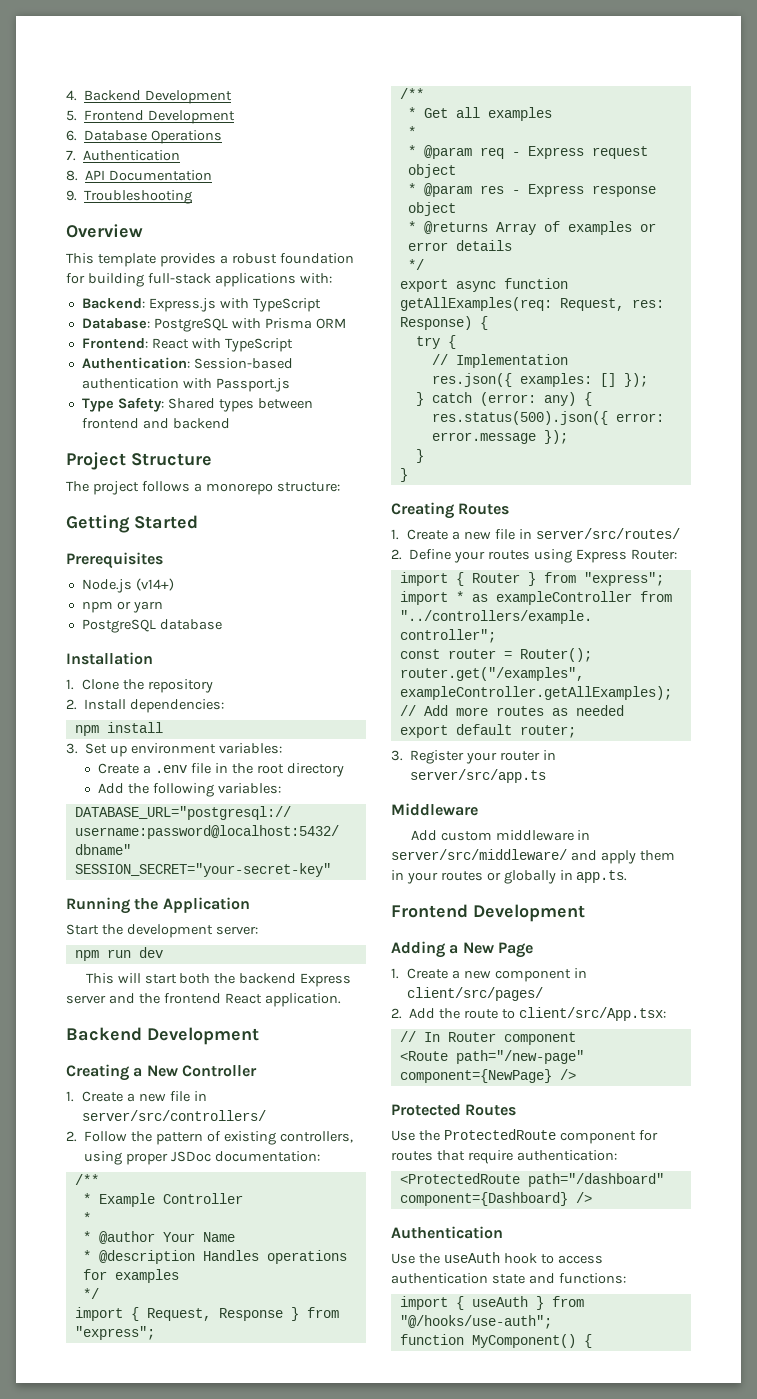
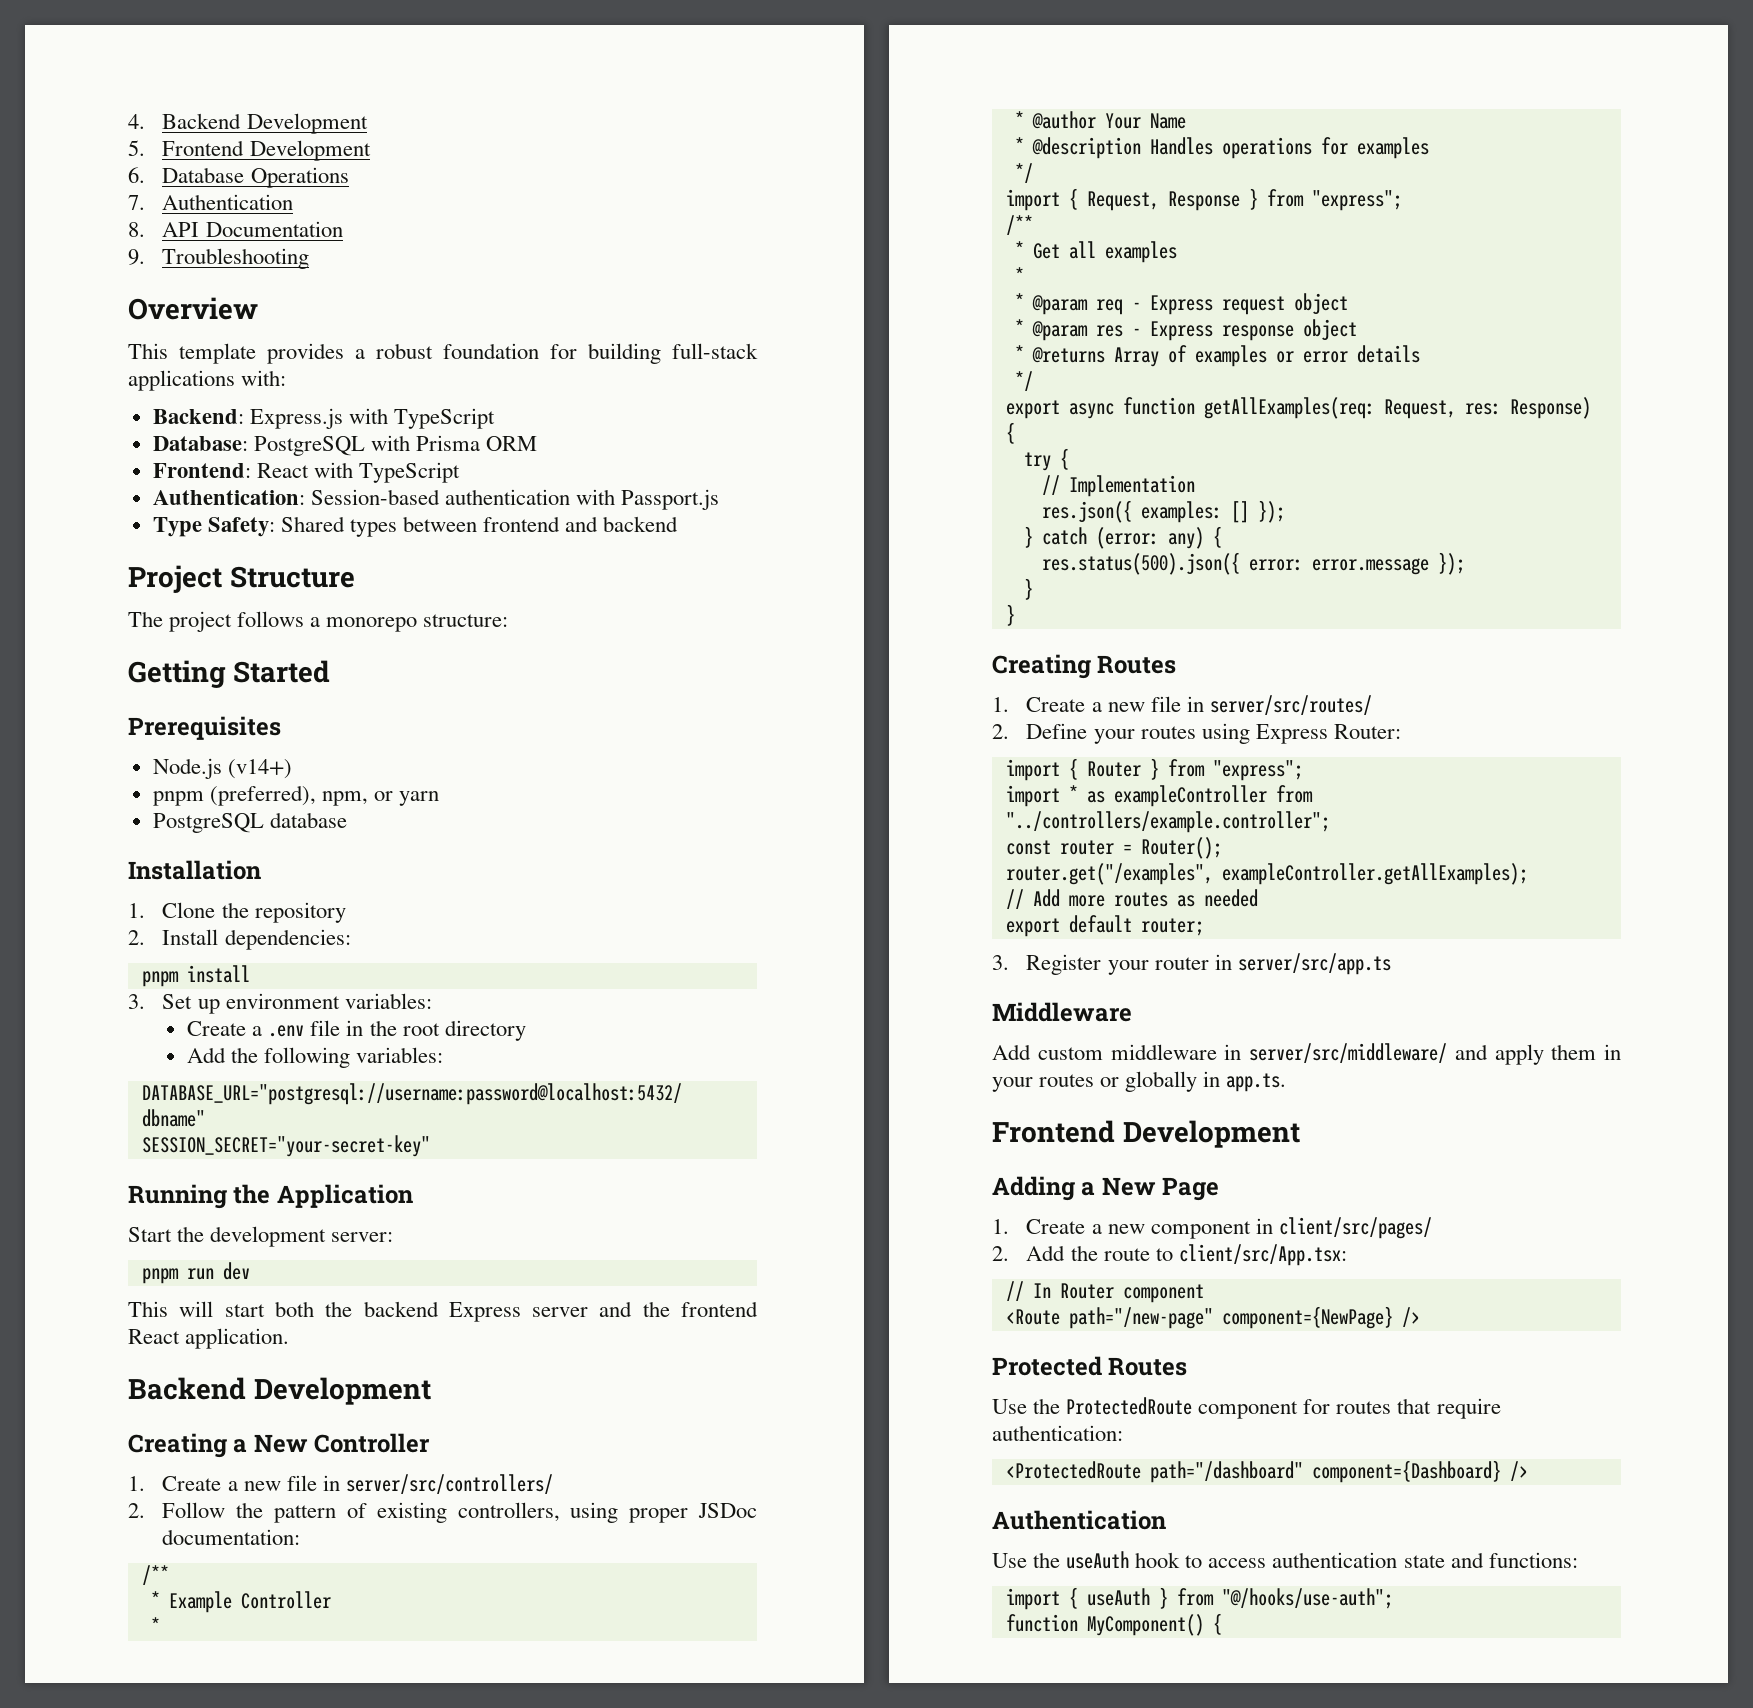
- npm or yarn
+ pnpm (preferred), npm, or yarn
- npm install
+ pnpm install
- npm run dev
+ pnpm run dev

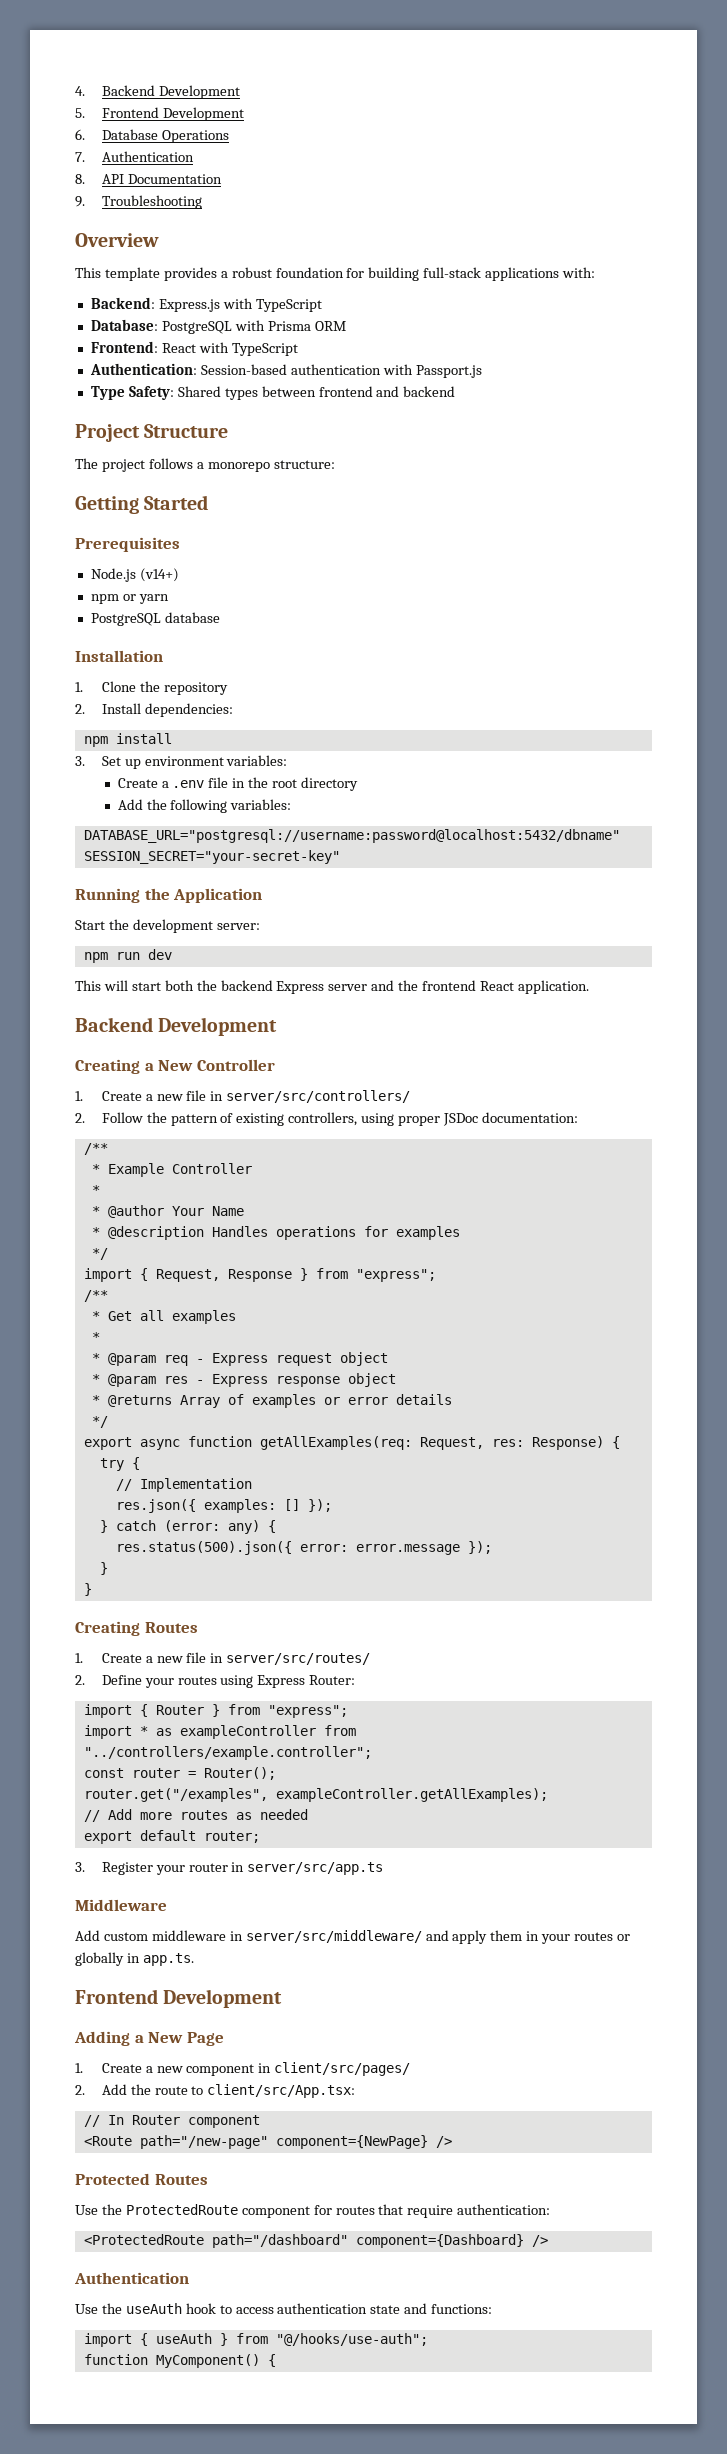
- pnpm (preferred), npm, or yarn
+ npm or yarn
- pnpm install
+ npm install
- pnpm run dev
+ npm run dev

